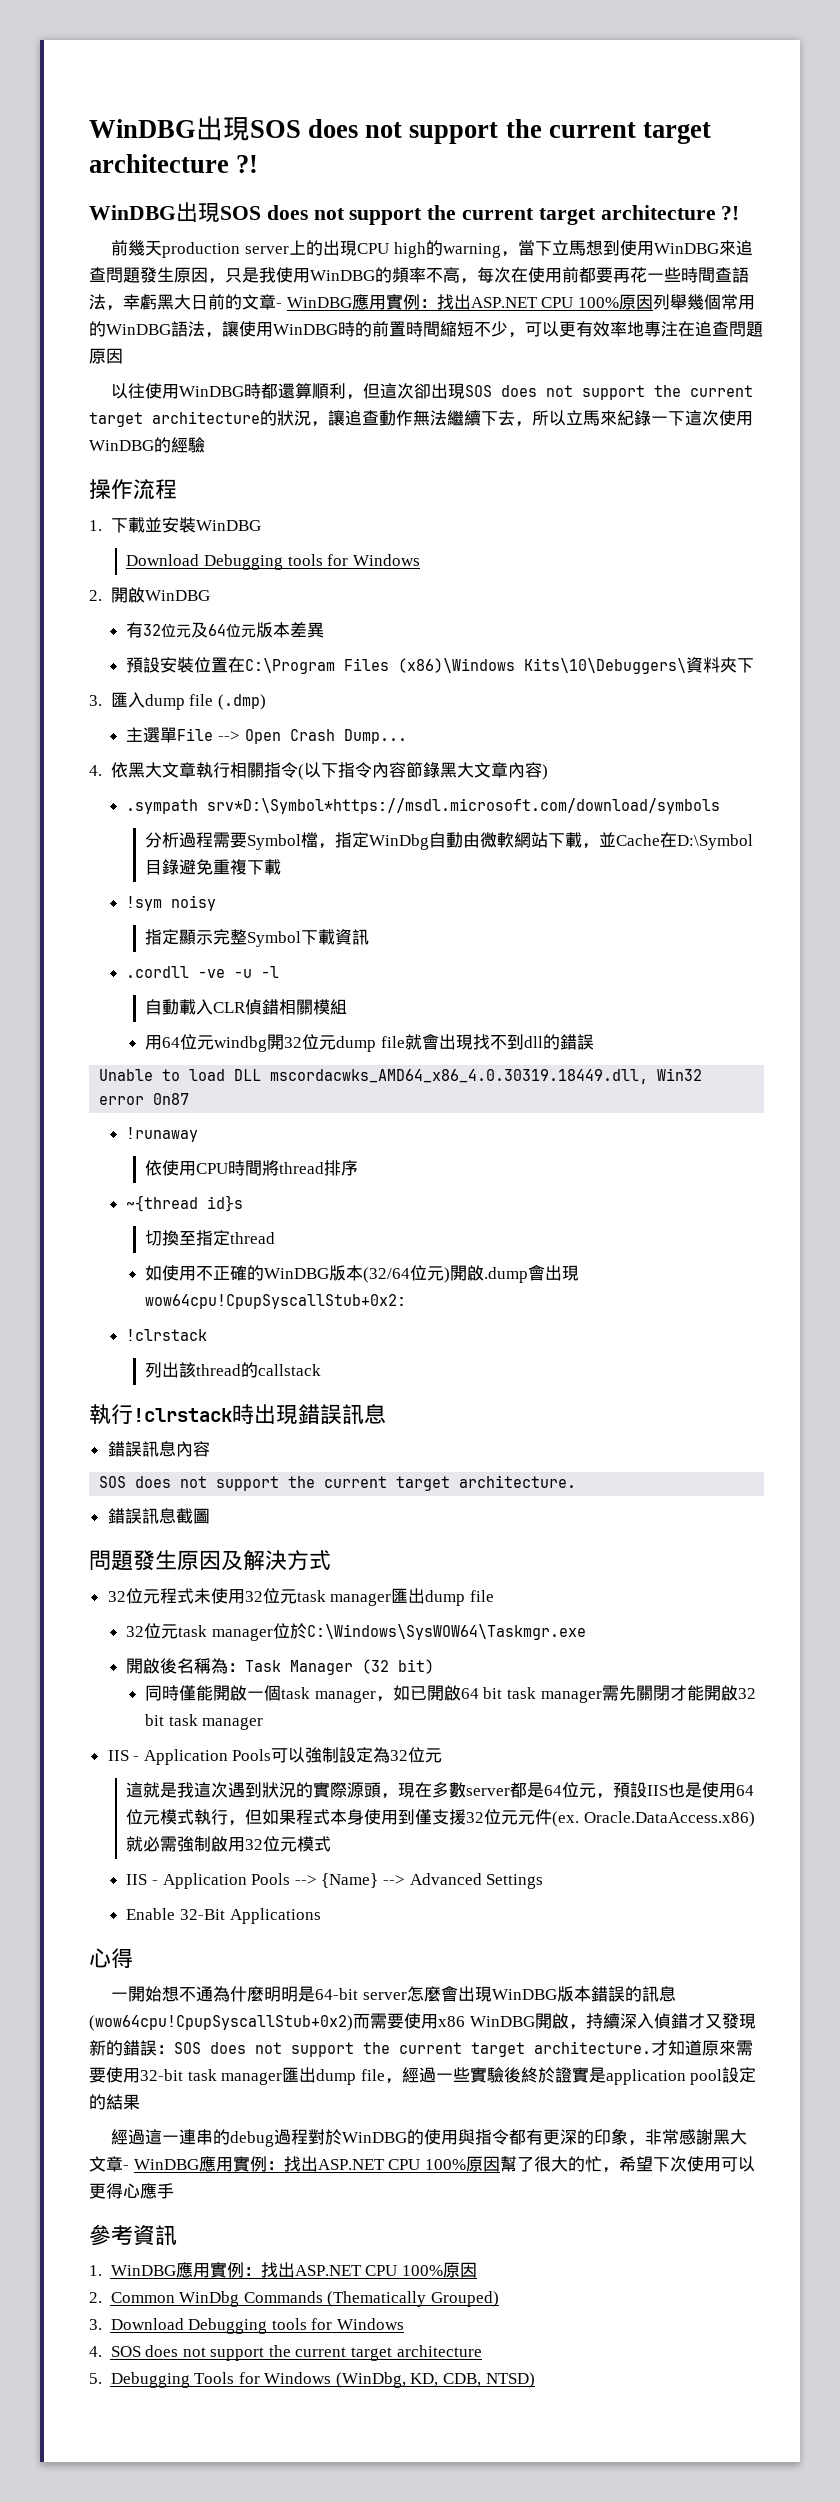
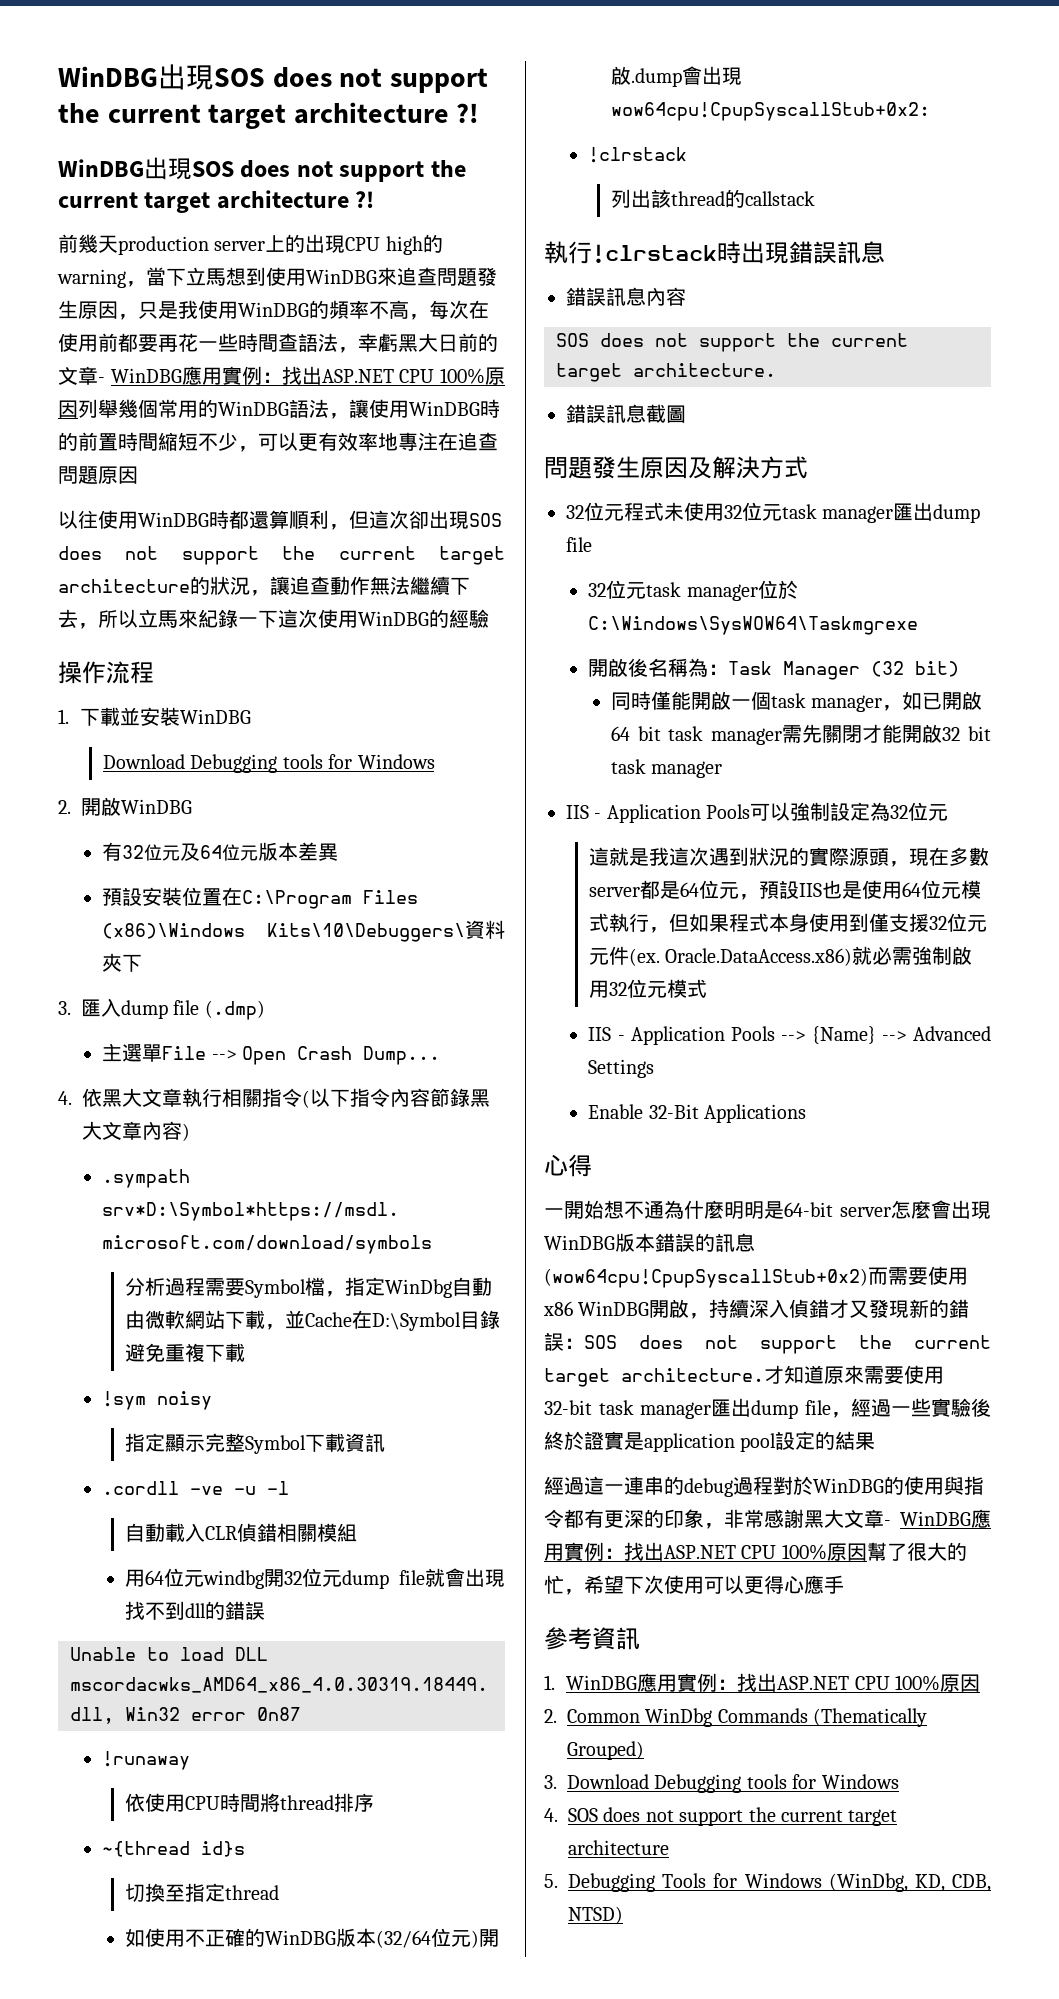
- 32位元task manager位於C:\Windows\SysWOW64\Taskmgr.exe
+ 32位元task manager位於C:\Windows\SysWOW64\Taskmgrexe

